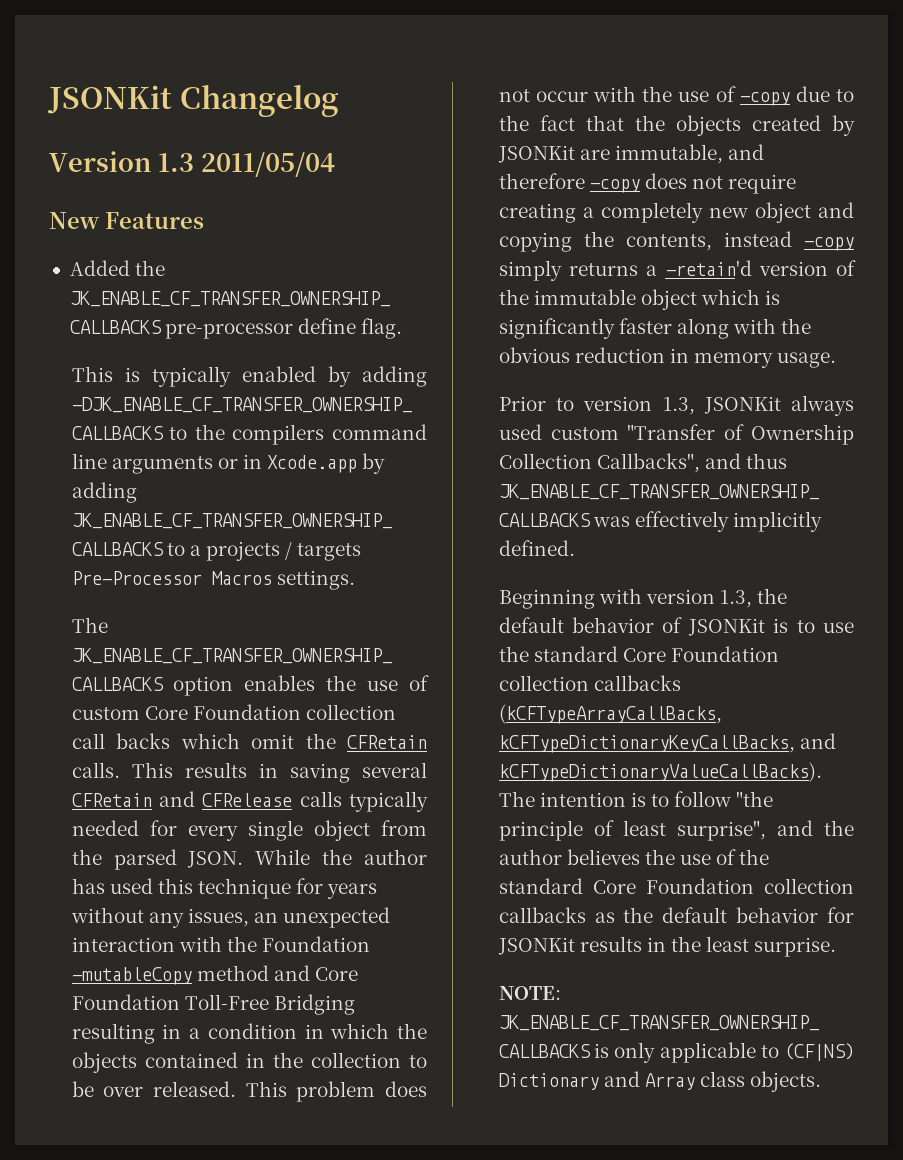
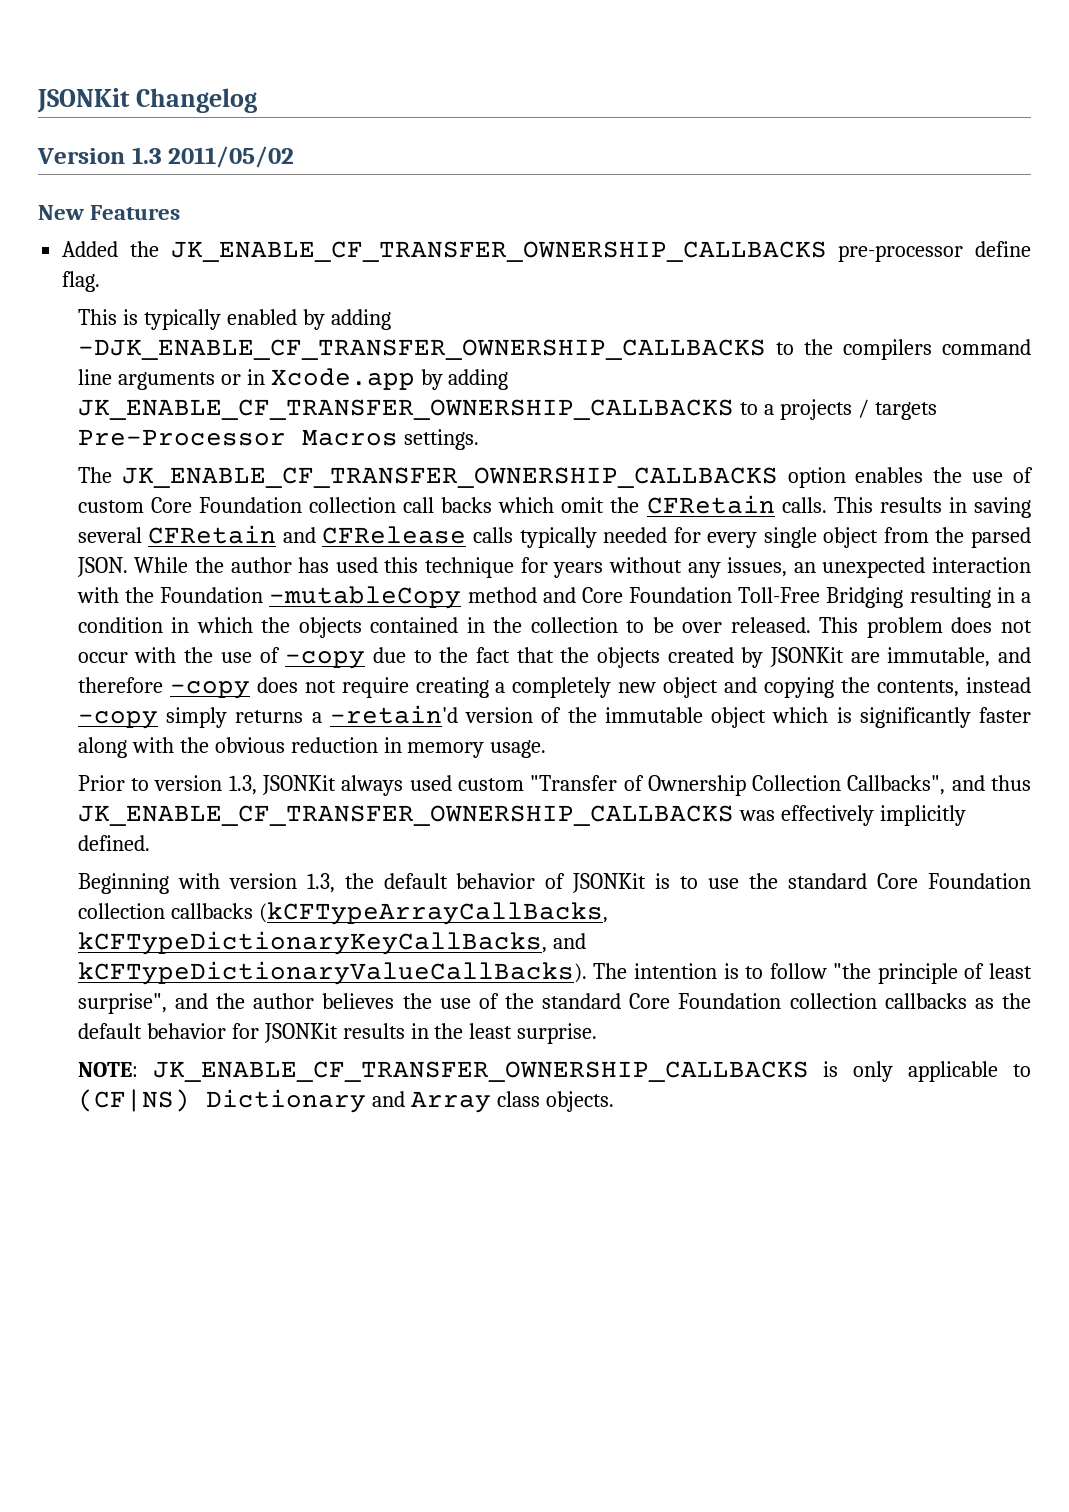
- Version 1.3 2011/05/04
+ Version 1.3 2011/05/02

